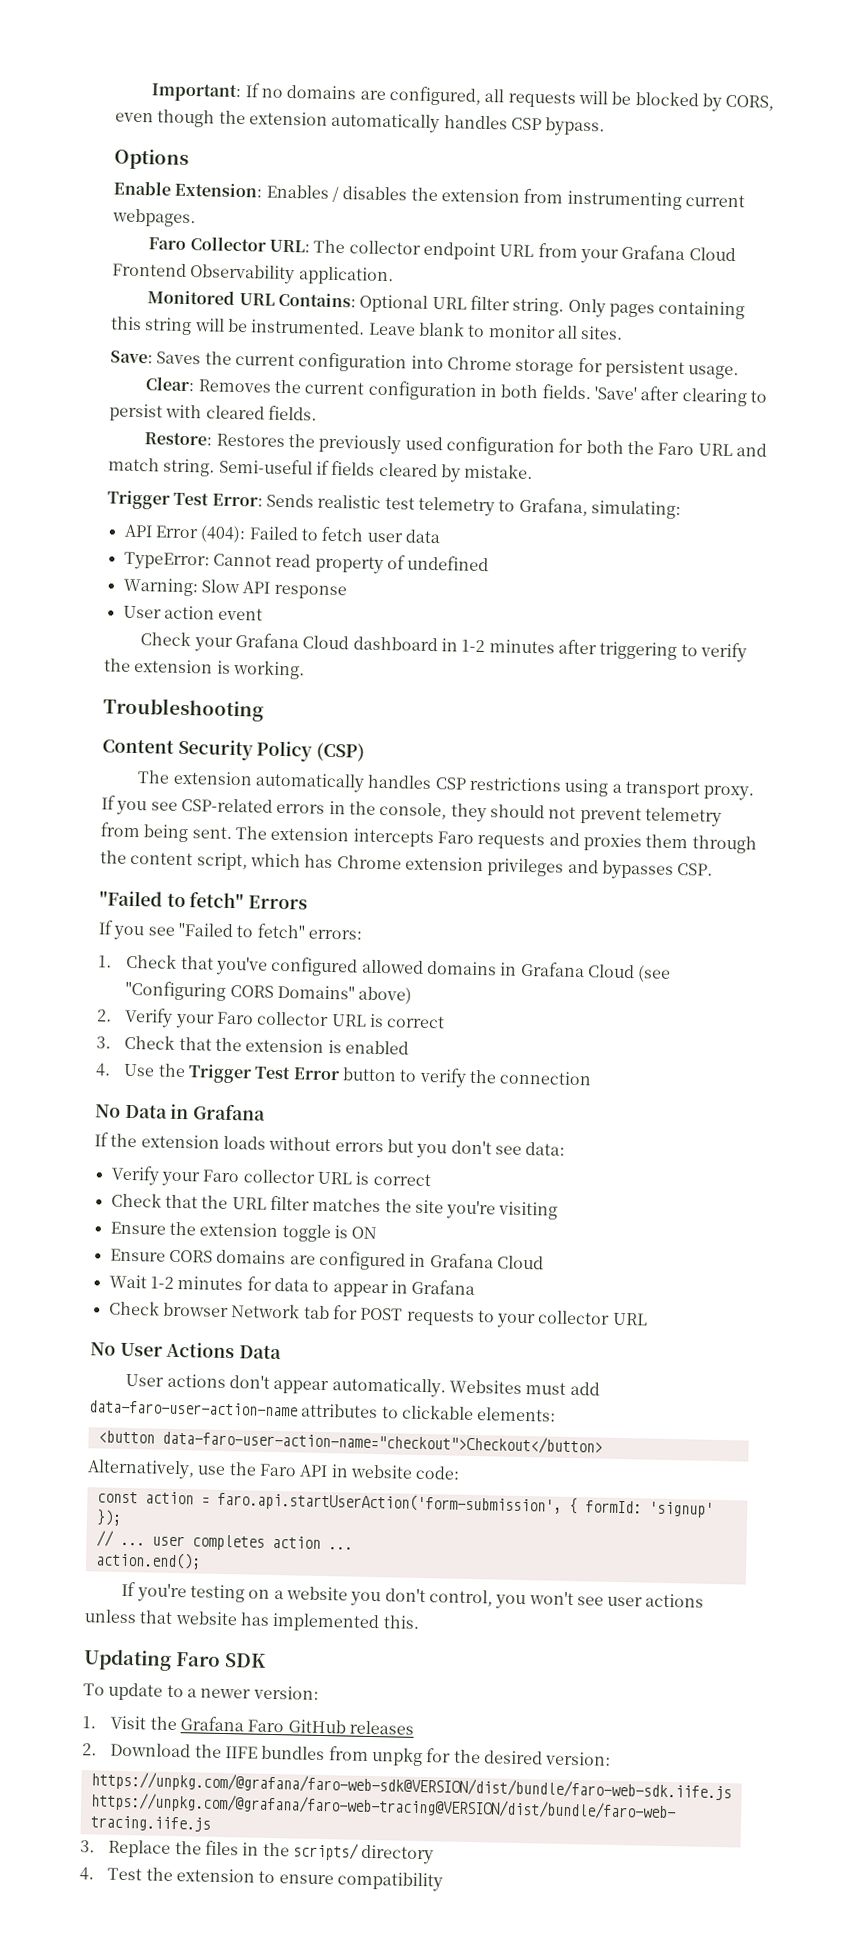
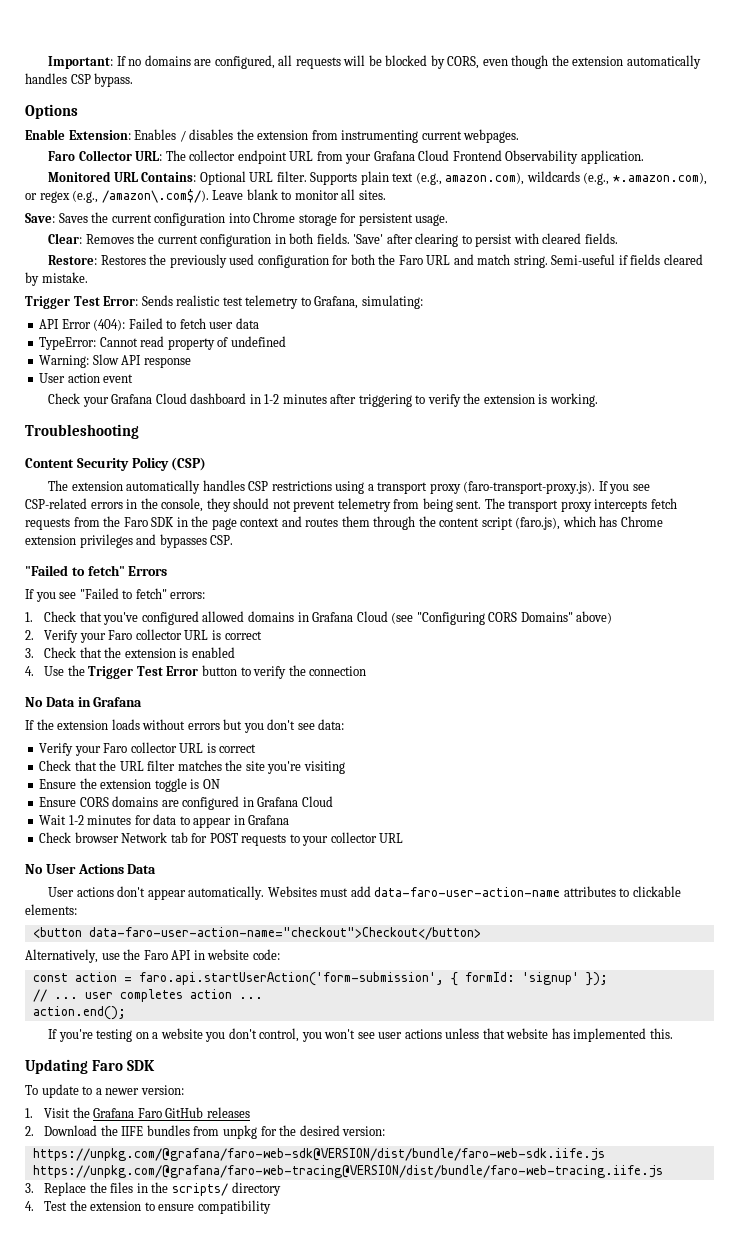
- Monitored URL Contains: Optional URL filter string. Only pages containing this string will be instrumented. Leave blank to monitor all sites.
+ Monitored URL Contains: Optional URL filter. Supports plain text (e.g., amazon.com), wildcards (e.g., *.amazon.com), or regex (e.g., /amazon\.com$/). Leave blank to monitor all sites.
- The extension automatically handles CSP restrictions using a transport proxy. If you see CSP-related errors in the console, they should not prevent telemetry from being sent.
+ The extension automatically handles CSP restrictions using a transport proxy (faro-transport-proxy.js). If you see CSP-related errors in the console, they should not prevent telemetry from being sent.
- The extension intercepts Faro requests and proxies them through the content script, which has Chrome extension privileges and bypasses CSP.
+ The transport proxy intercepts fetch requests from the Faro SDK in the page context and routes them through the content script (faro.js), which has Chrome extension privileges and bypasses CSP.

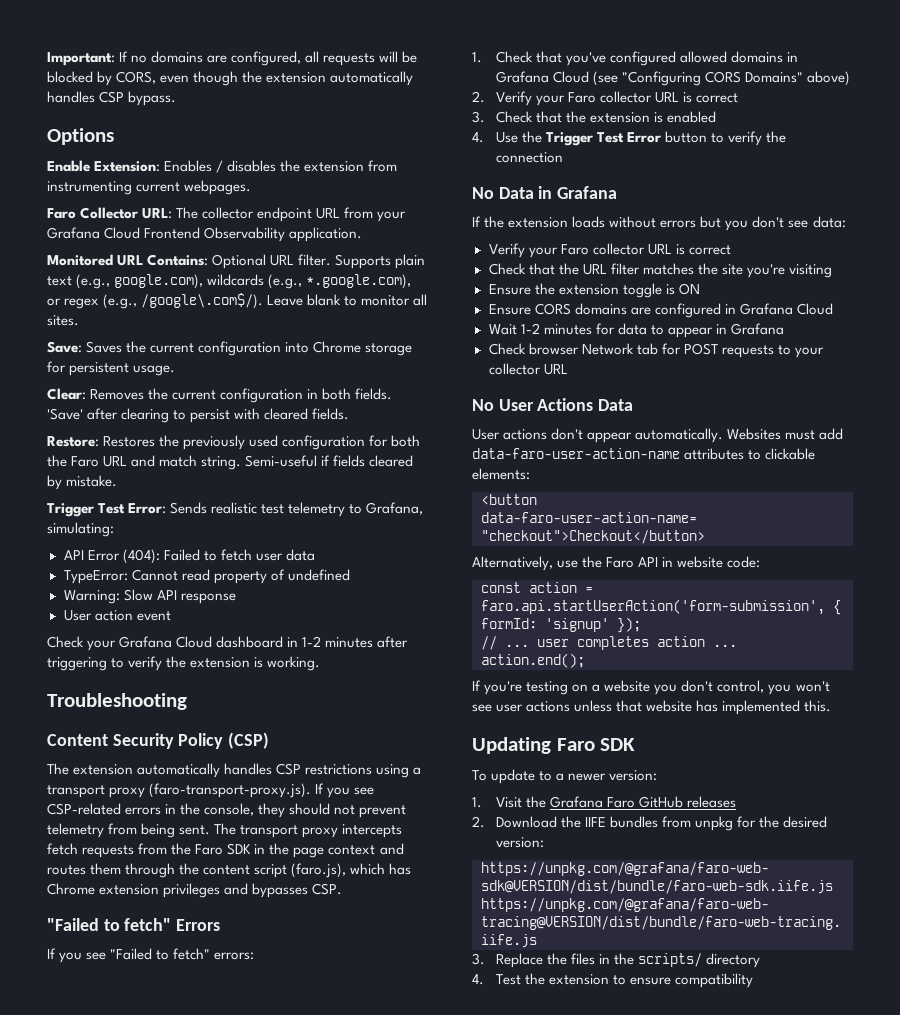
- Supports plain text (e.g., amazon.com), wildcards (e.g., *.amazon.com), or regex (e.g., /amazon\.com$/). Leave blank to monitor all sites.
+ Supports plain text (e.g., google.com), wildcards (e.g., *.google.com), or regex (e.g., /google\.com$/). Leave blank to monitor all sites.

